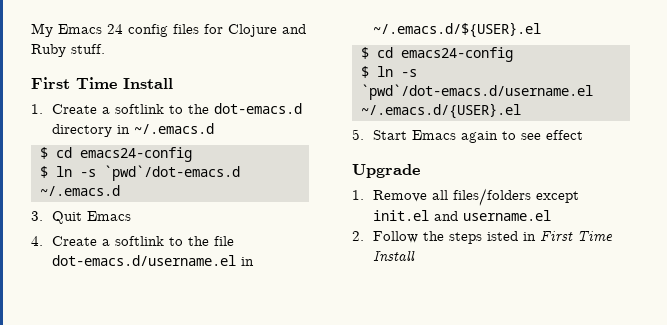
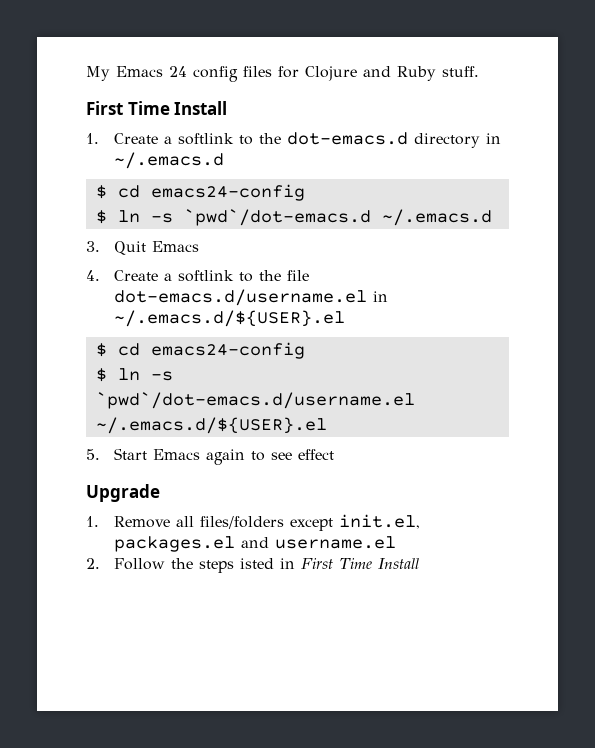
- $ ln -s `pwd`/dot-emacs.d/username.el ~/.emacs.d/{USER}.el
+ $ ln -s `pwd`/dot-emacs.d/username.el ~/.emacs.d/${USER}.el
- 1. Remove all files/folders except init.el and username.el
+ 1. Remove all files/folders except init.el, packages.el and username.el

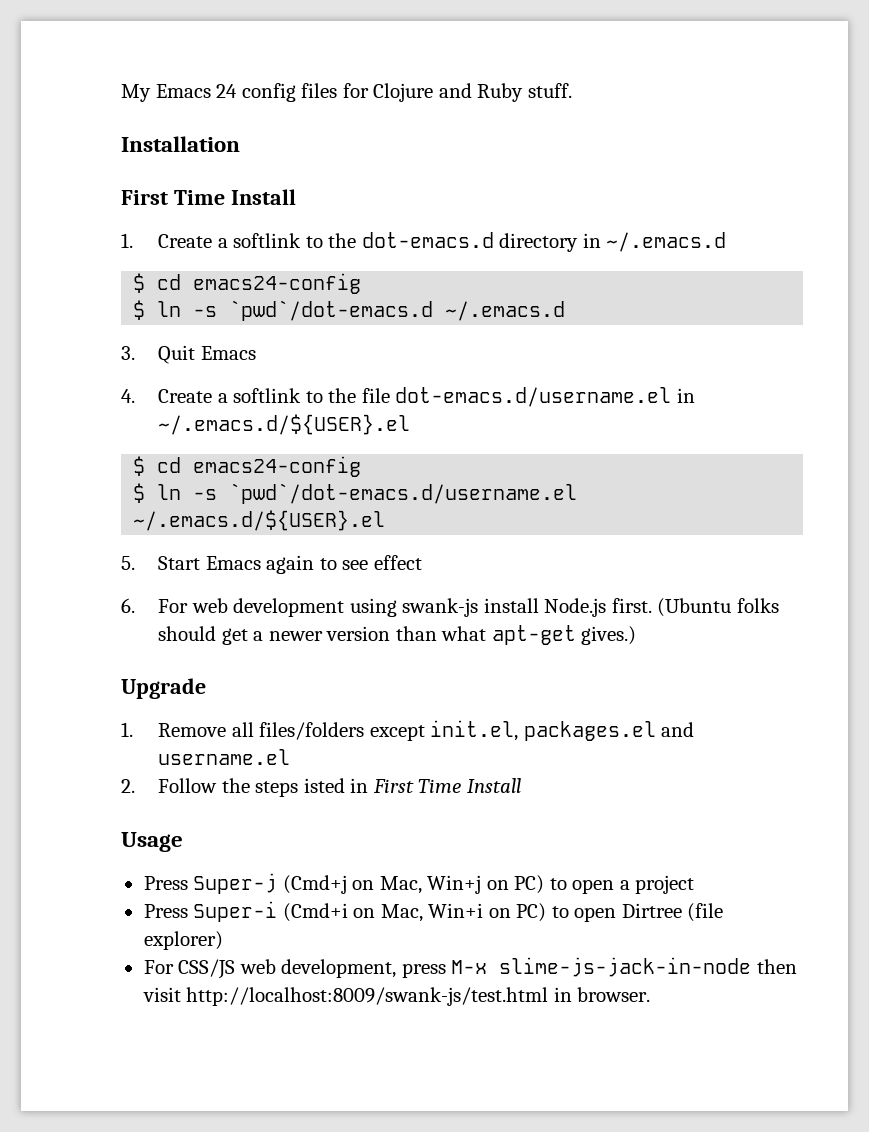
+ Installation
+ 6. For web development using swank-js install Node.js first. (Ubuntu folks should get a newer version than what apt-get gives.)
+ Usage
+ Press Super-j (Cmd+j on Mac, Win+j on PC) to open a project
+ Press Super-i (Cmd+i on Mac, Win+i on PC) to open Dirtree (file explorer)
+ For CSS/JS web development, press M-x slime-js-jack-in-node then visit http://localhost:8009/swank-js/test.html in browser.

